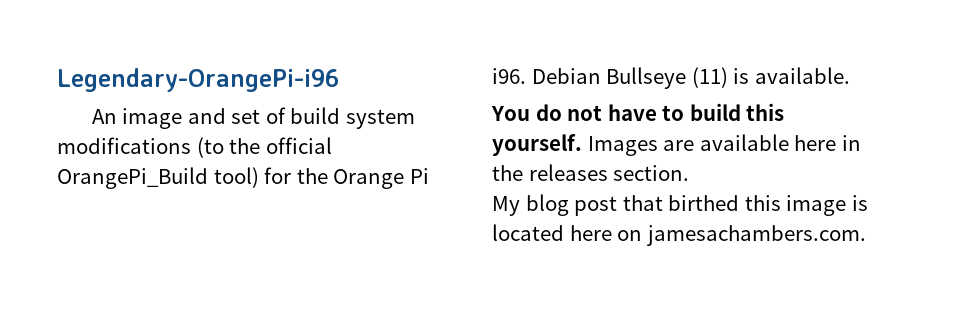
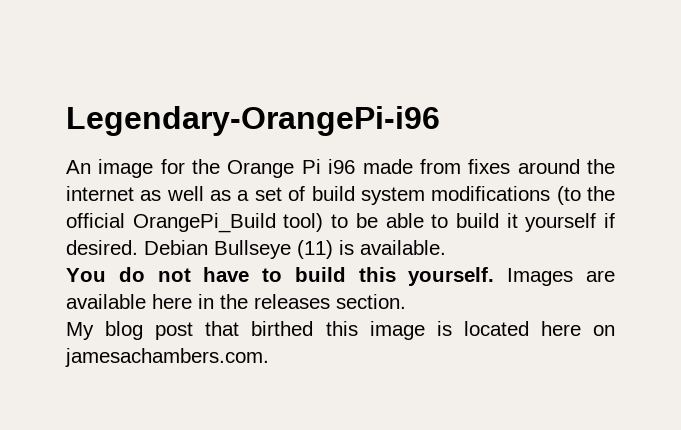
- An image and set of build system modifications (to the official OrangePi_Build tool) for the Orange Pi i96.
+ An image for the Orange Pi i96 made from fixes around the internet as well as a set of build system modifications (to the official OrangePi_Build tool) to be able to build it yourself if desired.

